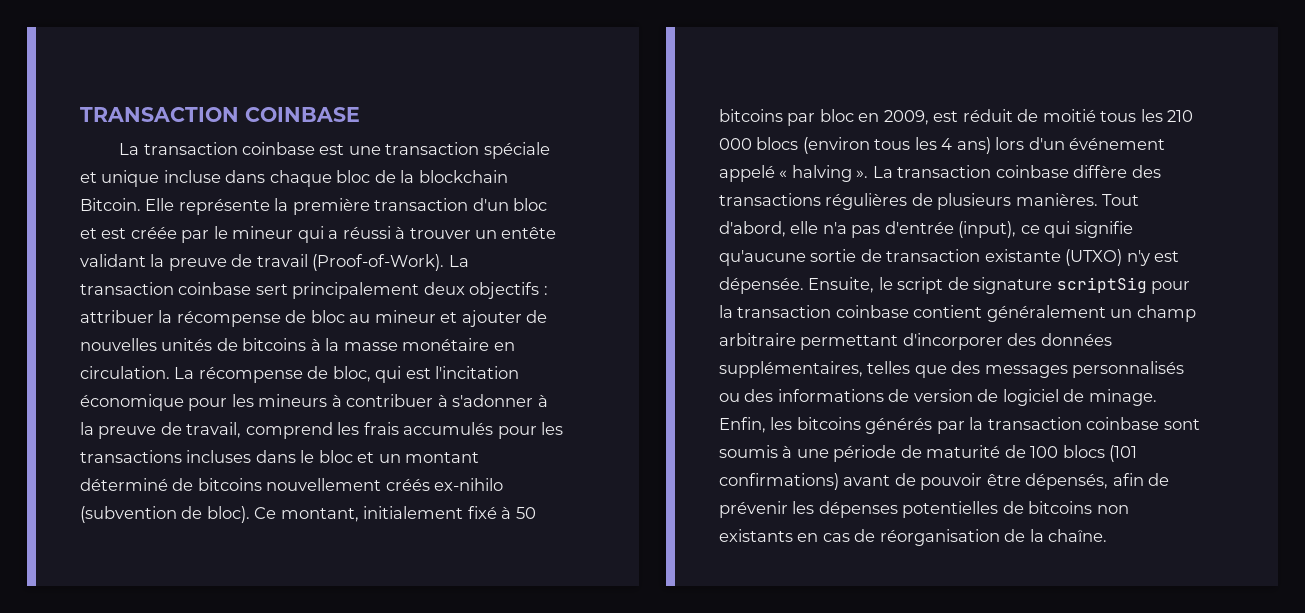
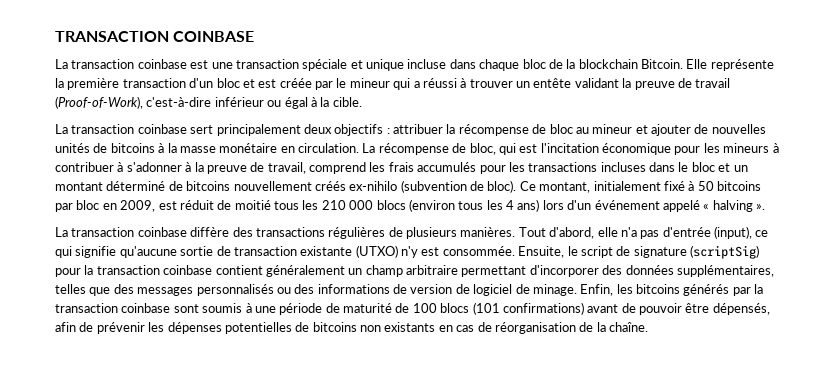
- Elle représente la première transaction d'un bloc et est créée par le mineur qui a réussi à trouver un entête validant la preuve de travail (Proof-of-Work). La transaction coinbase sert principalement deux objectifs : attribuer la récompense de bloc au mineur et ajouter de nouvelles unités de bitcoins à la masse monétaire en circulation.
+ Elle représente la première transaction d'un bloc et est créée par le mineur qui a réussi à trouver un entête validant la preuve de travail (Proof-of-Work), c'est-à-dire inférieur ou égal à la cible.
+ La transaction coinbase sert principalement deux objectifs : attribuer la récompense de bloc au mineur et ajouter de nouvelles unités de bitcoins à la masse monétaire en circulation.
- Ce montant, initialement fixé à 50 bitcoins par bloc en 2009, est réduit de moitié tous les 210 000 blocs (environ tous les 4 ans) lors d'un événement appelé « halving ». La transaction coinbase diffère des transactions régulières de plusieurs manières.
+ Ce montant, initialement fixé à 50 bitcoins par bloc en 2009, est réduit de moitié tous les 210 000 blocs (environ tous les 4 ans) lors d'un événement appelé « halving ».
+ La transaction coinbase diffère des transactions régulières de plusieurs manières.
- Tout d'abord, elle n'a pas d'entrée (input), ce qui signifie qu'aucune sortie de transaction existante (UTXO) n'y est dépensée.
+ Tout d'abord, elle n'a pas d'entrée (input), ce qui signifie qu'aucune sortie de transaction existante (UTXO) n'y est consommée.
- Ensuite, le script de signature scriptSig pour la transaction coinbase contient généralement un champ arbitraire permettant d'incorporer des données supplémentaires, telles que des messages personnalisés ou des informations de version de logiciel de minage.
+ Ensuite, le script de signature (scriptSig) pour la transaction coinbase contient généralement un champ arbitraire permettant d'incorporer des données supplémentaires, telles que des messages personnalisés ou des informations de version de logiciel de minage.

